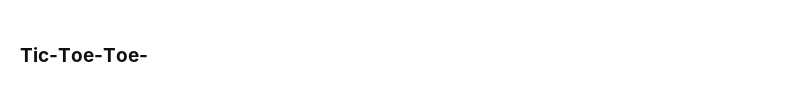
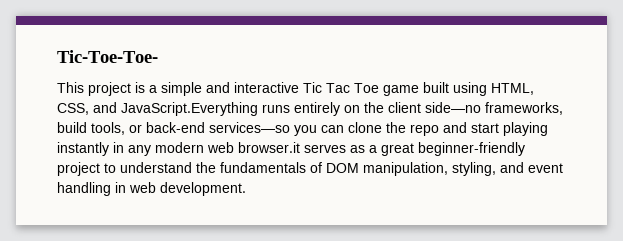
+ This project is a simple and interactive Tic Tac Toe game built using HTML, CSS, and JavaScript.Everything runs entirely on the client side—no frameworks, build tools, or back‑end services—so you can clone the repo and start playing instantly in any modern web browser.it serves as a great beginner-friendly project to understand the fundamentals of DOM manipulation, styling, and event handling in web development.

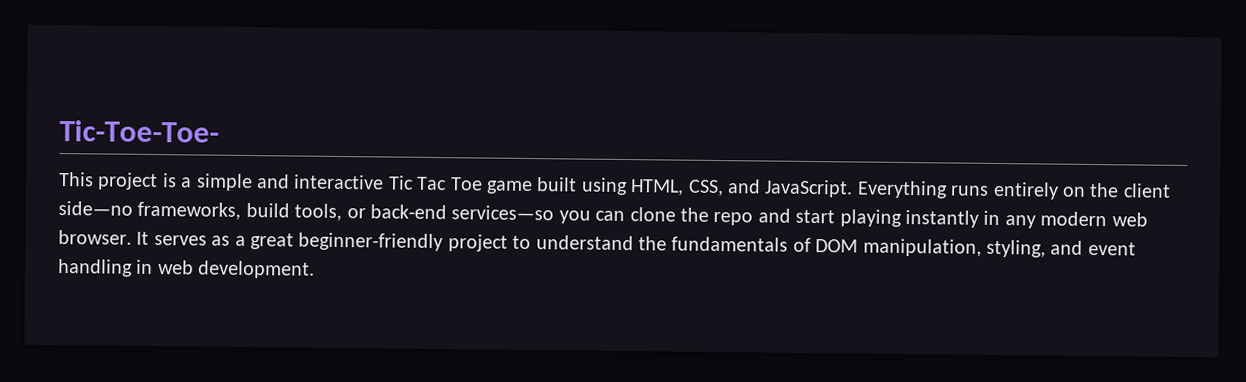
- This project is a simple and interactive Tic Tac Toe game built using HTML, CSS, and JavaScript.Everything runs entirely on the client side—no frameworks, build tools, or back‑end services—so you can clone the repo and start playing instantly in any modern web browser.it serves as a great beginner-friendly project to understand the fundamentals of DOM manipulation, styling, and event handling in web development.
+ This project is a simple and interactive Tic Tac Toe game built using HTML, CSS, and JavaScript. Everything runs entirely on the client side—no frameworks, build tools, or back‑end services—so you can clone the repo and start playing instantly in any modern web browser. It serves as a great beginner-friendly project to understand the fundamentals of DOM manipulation, styling, and event handling in web development.

